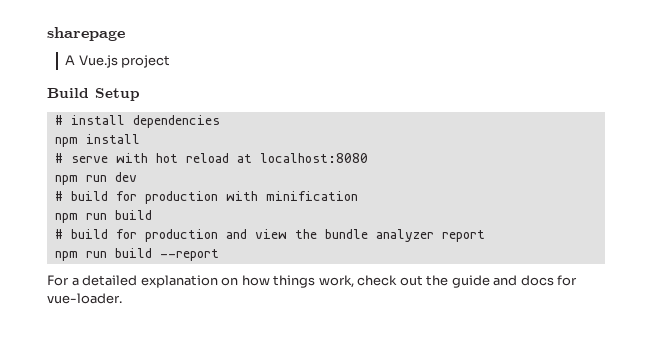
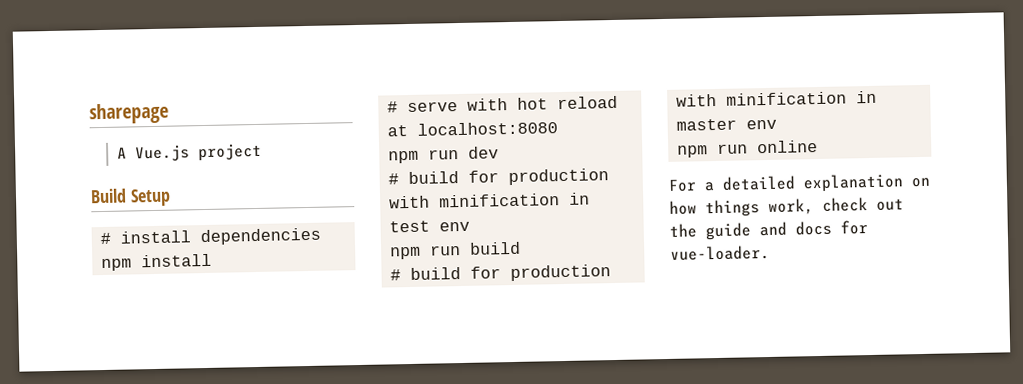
- # build for production with minification
+ # build for production with minification in test env
- # build for production and view the bundle analyzer report
- npm run build --report
+ # build for production with minification in master env
+ npm run online

